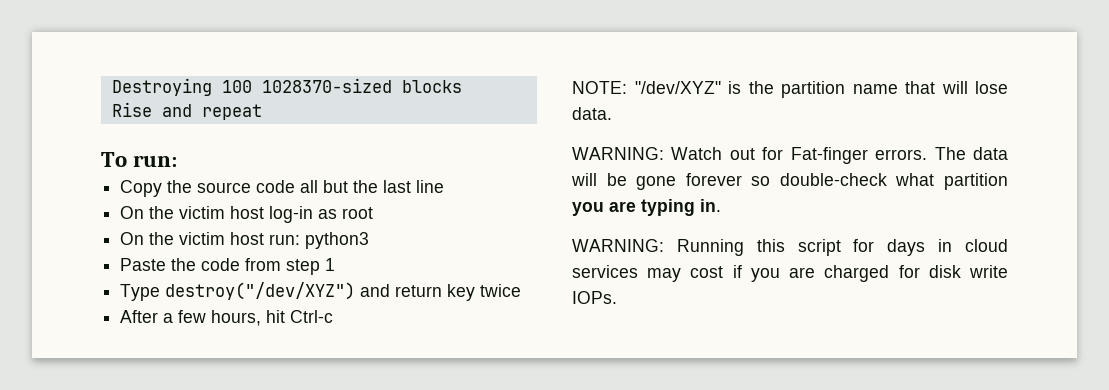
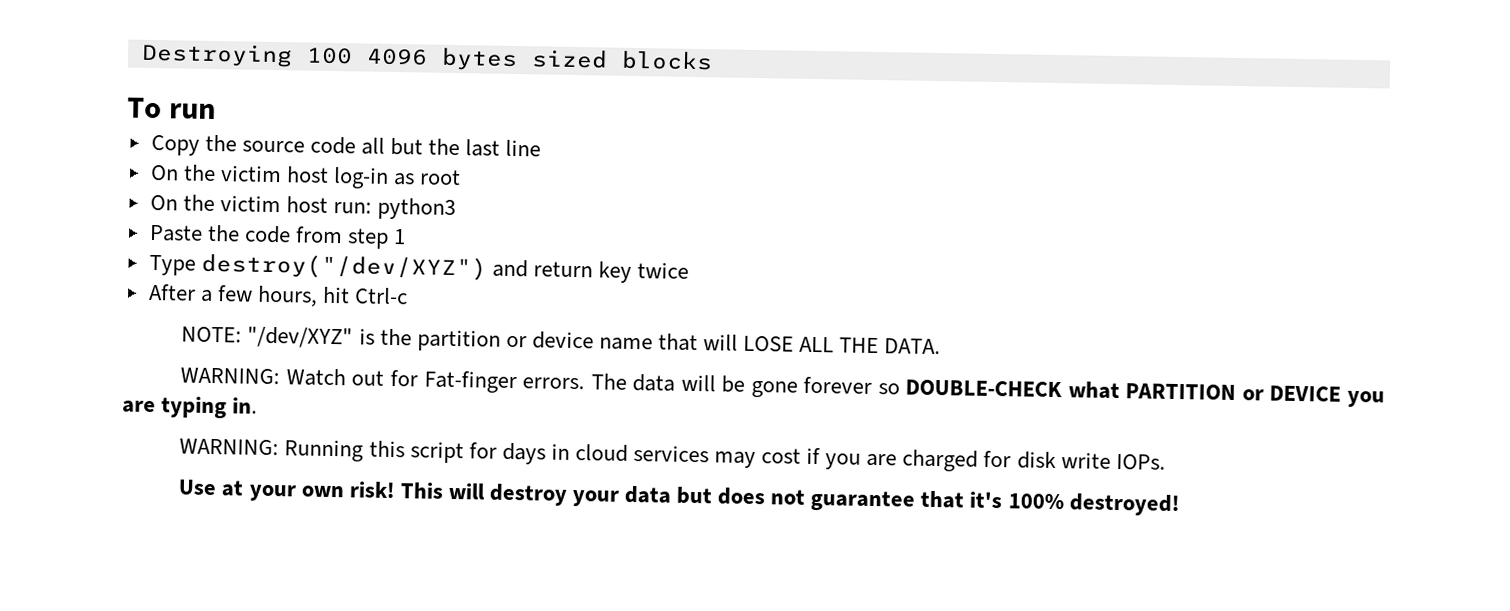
- Destroying 100 1028370-sized blocks
- Rise and repeat
+ Destroying 100 4096 bytes sized blocks
- To run:
+ To run
- NOTE: "/dev/XYZ" is the partition name that will lose data.
+ NOTE: "/dev/XYZ" is the partition or device name that will LOSE ALL THE DATA.
- The data will be gone forever so double-check what partition you are typing in.
+ The data will be gone forever so DOUBLE-CHECK what PARTITION or DEVICE you are typing in.
+ Use at your own risk! This will destroy your data but does not guarantee that it's 100% destroyed!

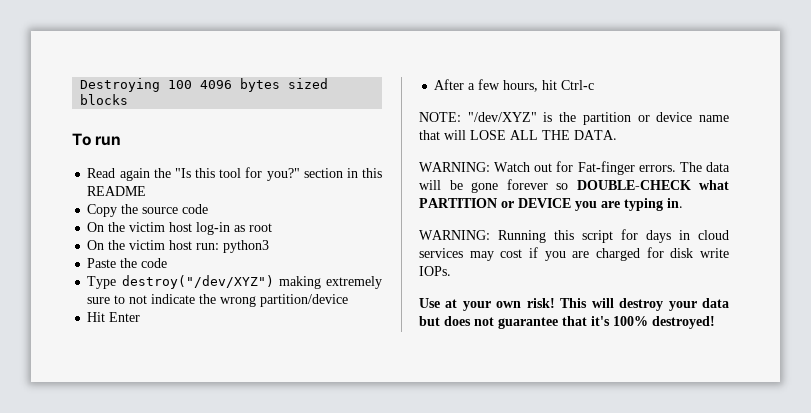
+ Read again the "Is this tool for you?" section in this README
- Copy the source code all but the last line
+ Copy the source code
- Paste the code from step 1
+ Paste the code
- Type destroy("/dev/XYZ") and return key twice
+ Type destroy("/dev/XYZ") making extremely sure to not indicate the wrong partition/device
+ Hit Enter

